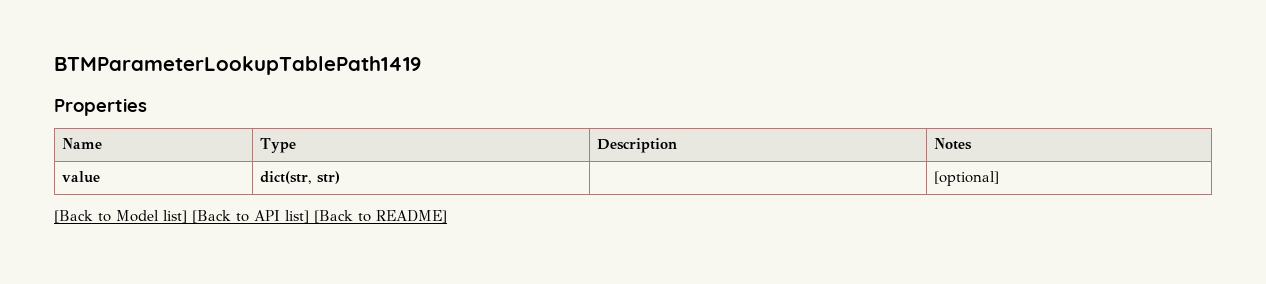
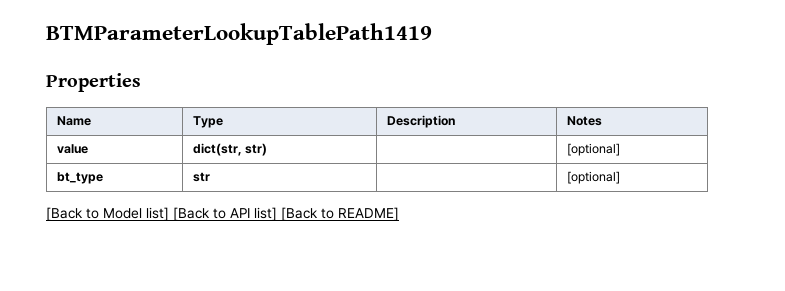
+ bt_type | str | | [optional]

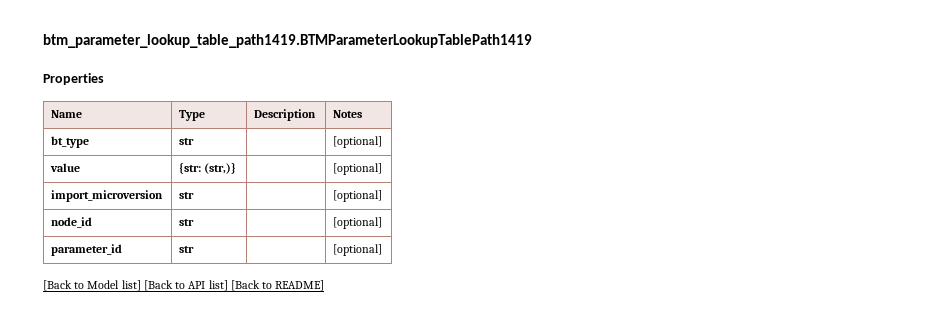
- BTMParameterLookupTablePath1419
+ btm_parameter_lookup_table_path1419.BTMParameterLookupTablePath1419
- value | dict(str, str) | | [optional]
  bt_type | str | | [optional]
+ value | {str: (str,)} | | [optional]
+ import_microversion | str | | [optional]
+ node_id | str | | [optional]
+ parameter_id | str | | [optional]

